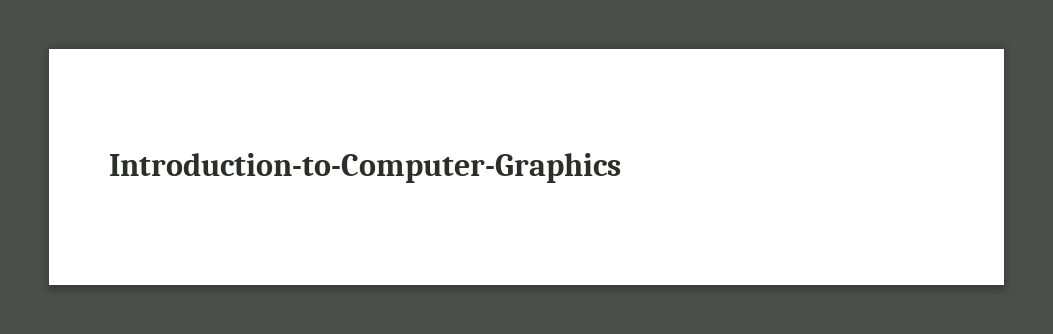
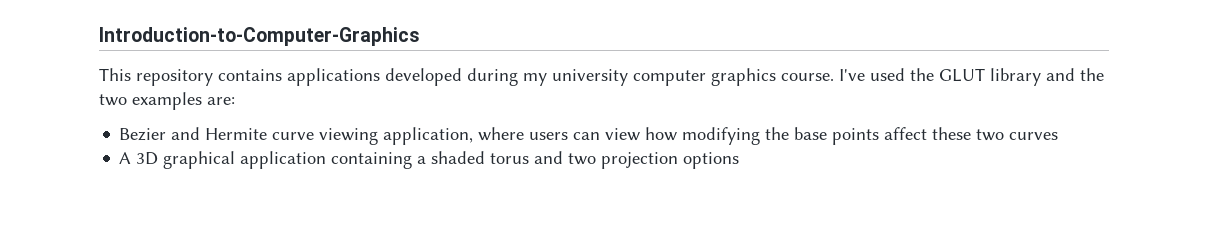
+ This repository contains applications developed during my university computer graphics course. I've used the GLUT library and the two examples are:
+ Bezier and Hermite curve viewing application, where users can view how modifying the base points affect these two curves
+ A 3D graphical application containing a shaded torus and two projection options

